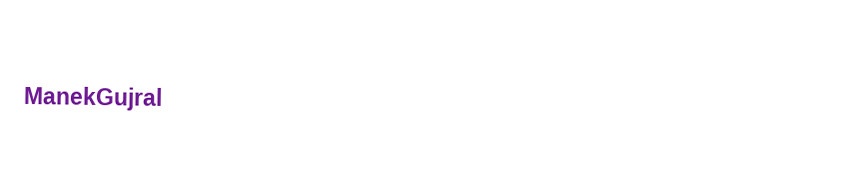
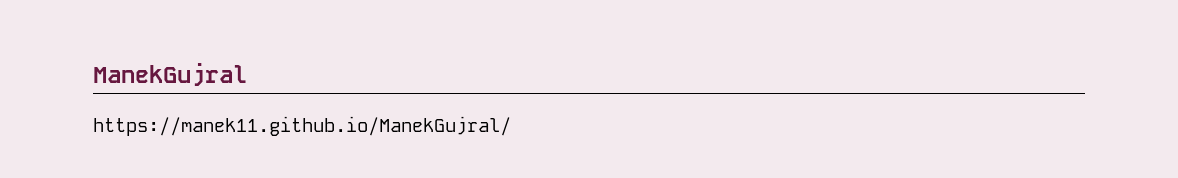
+ https://manek11.github.io/ManekGujral/

